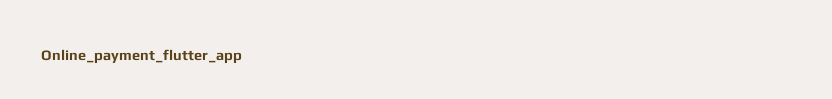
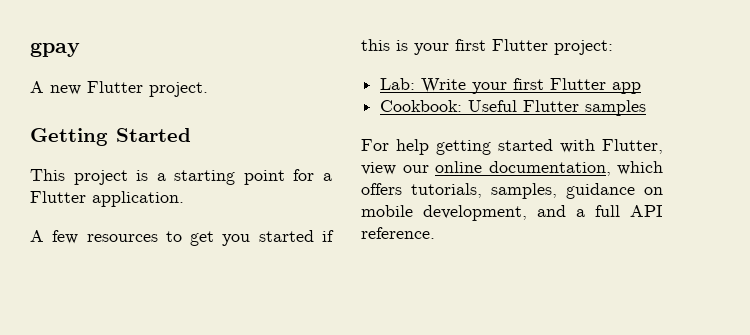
- Online_payment_flutter_app
+ gpay
+ A new Flutter project.
+ Getting Started
+ This project is a starting point for a Flutter application.
+ A few resources to get you started if this is your first Flutter project:
+ Lab: Write your first Flutter app
+ Cookbook: Useful Flutter samples
+ For help getting started with Flutter, view our online documentation, which offers tutorials, samples, guidance on mobile development, and a full API reference.

